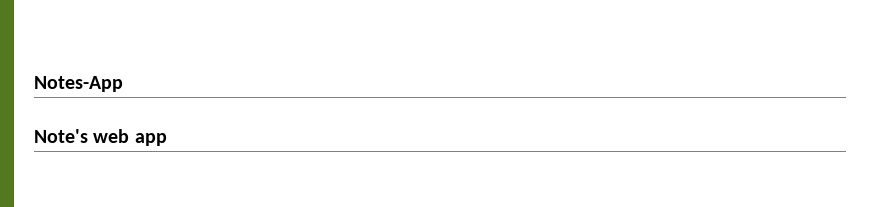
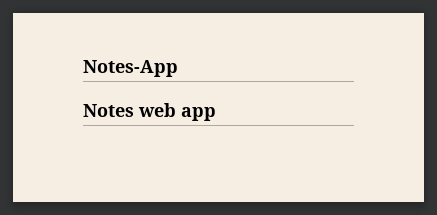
- Note's web app
+ Notes web app

